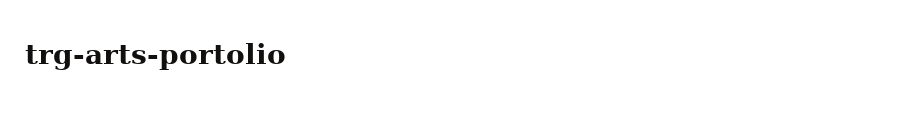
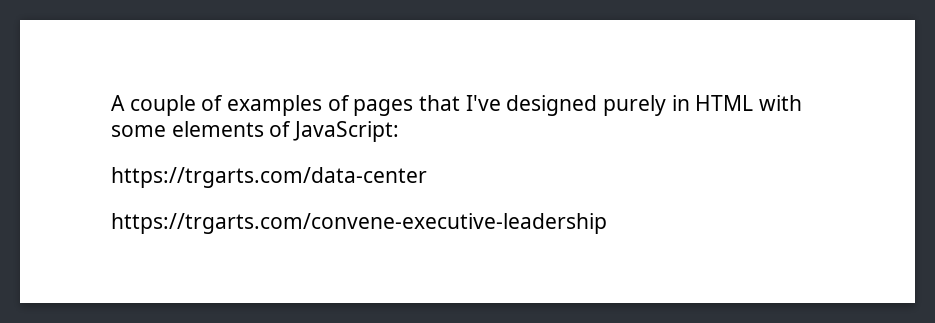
- trg-arts-portolio
+ A couple of examples of pages that I've designed purely in HTML with some elements of JavaScript:
+ https://trgarts.com/data-center
+ https://trgarts.com/convene-executive-leadership

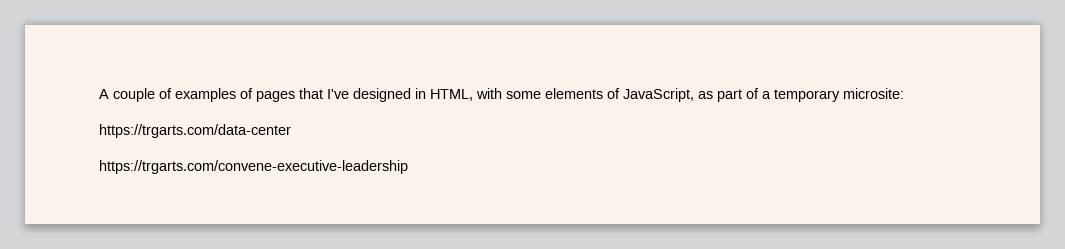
- A couple of examples of pages that I've designed purely in HTML with some elements of JavaScript:
+ A couple of examples of pages that I've designed in HTML, with some elements of JavaScript, as part of a temporary microsite:

